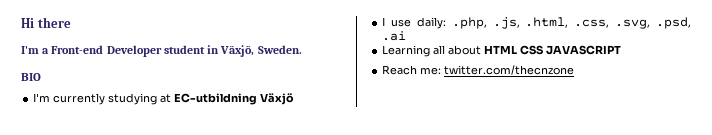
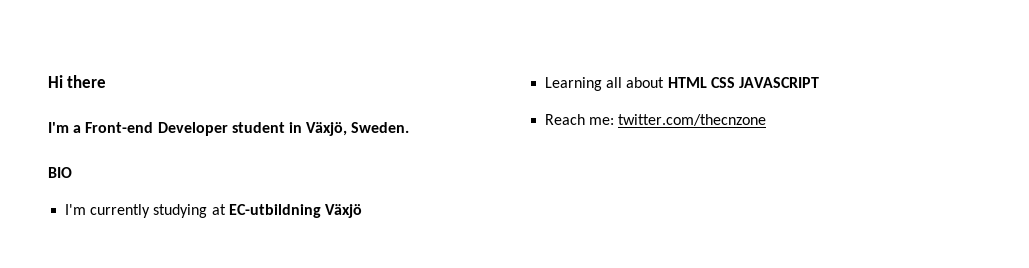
- I use daily: .php, .js, .html, .css, .svg, .psd, .ai

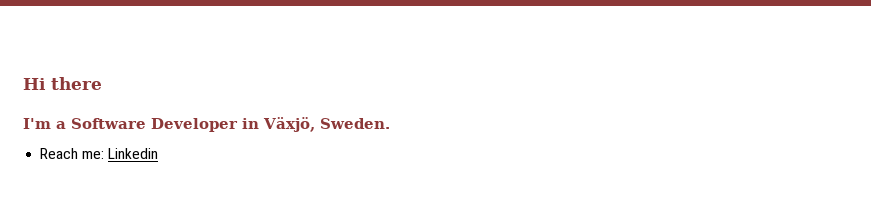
- I'm a Front-end Developer student in Växjö, Sweden.
+ I'm a Software Developer in Växjö, Sweden.
- BIO
- I'm currently studying at EC-utbildning Växjö
- Learning all about HTML CSS JAVASCRIPT
- Reach me: twitter.com/thecnzone
+ Reach me: Linkedin

